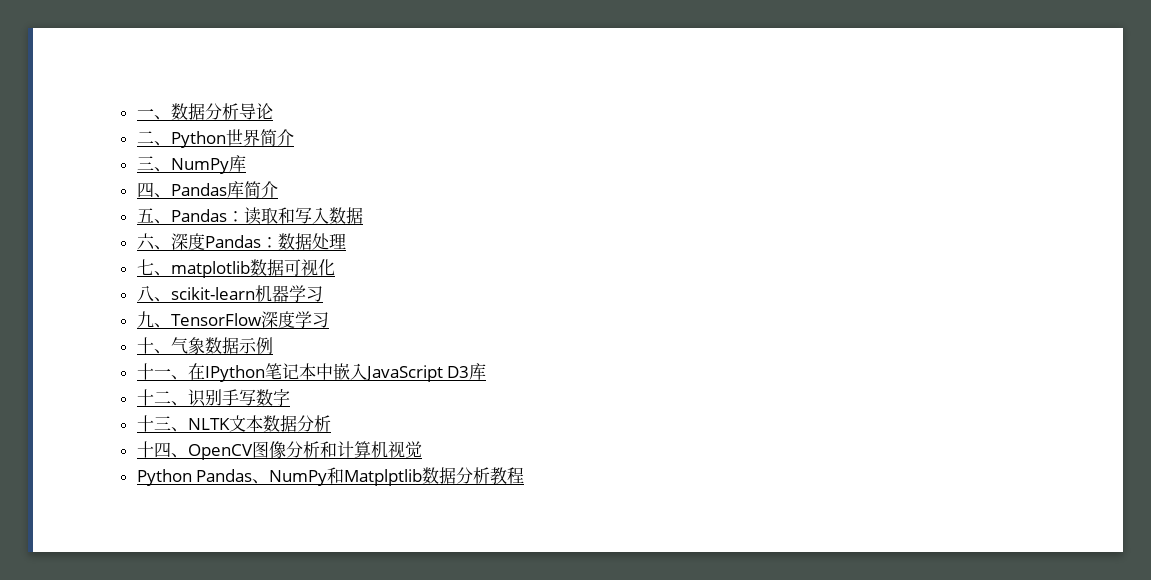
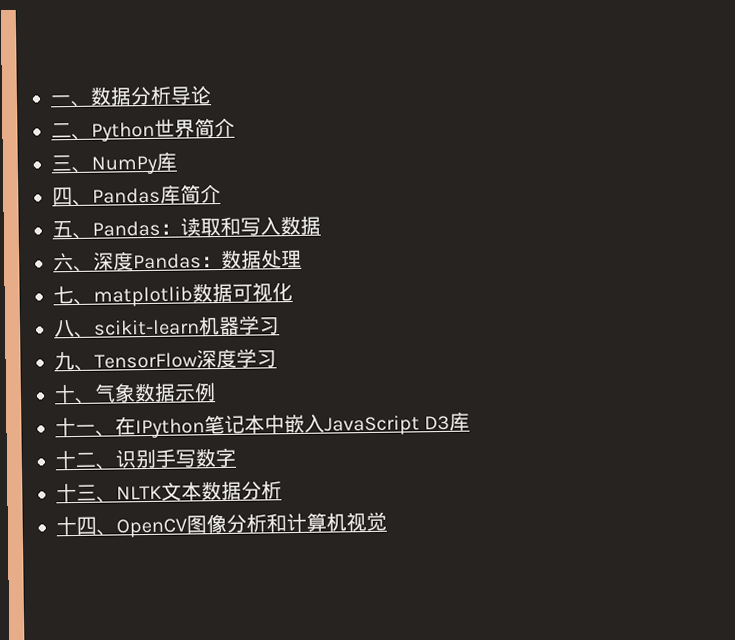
- Python Pandas、NumPy和Matplptlib数据分析教程

